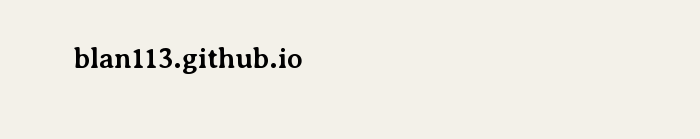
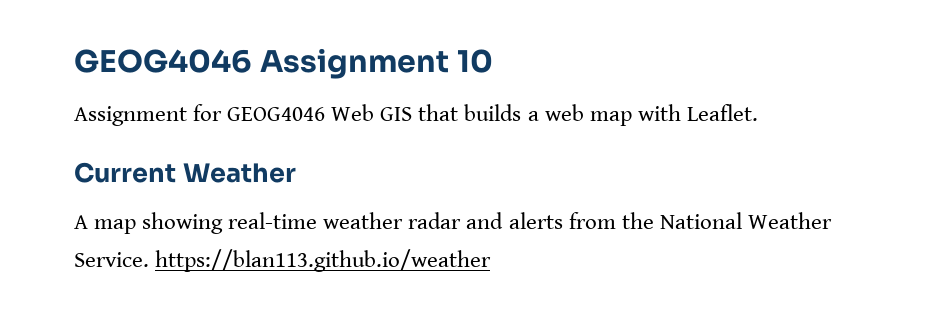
- blan113.github.io
+ GEOG4046 Assignment 10
+ Assignment for GEOG4046 Web GIS that builds a web map with Leaflet.
+ Current Weather
+ A map showing real-time weather radar and alerts from the National Weather Service. https://blan113.github.io/weather

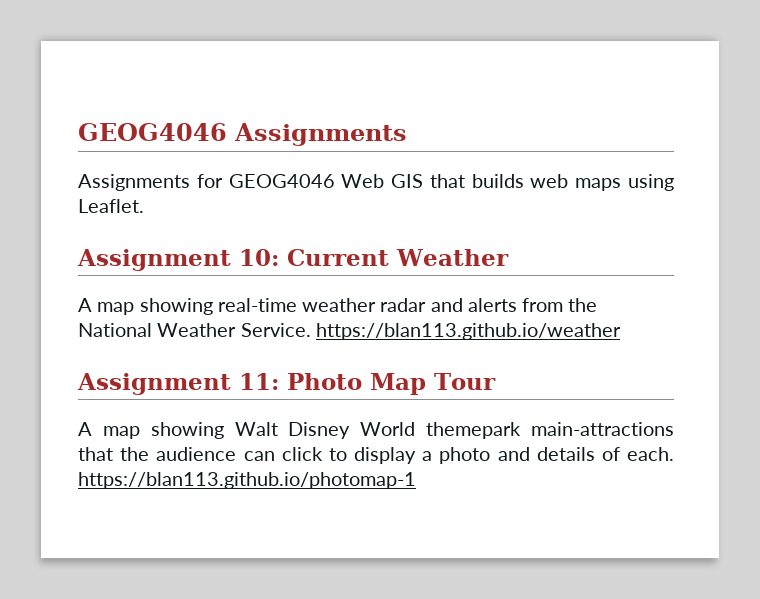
- GEOG4046 Assignment 10
- Assignment for GEOG4046 Web GIS that builds a web map with Leaflet.
+ GEOG4046 Assignments
+ Assignments for GEOG4046 Web GIS that builds web maps using Leaflet.
- Current Weather
+ Assignment 10: Current Weather
+ Assignment 11: Photo Map Tour
+ A map showing Walt Disney World themepark main-attractions that the audience can click to display a photo and details of each. https://blan113.github.io/photomap-1

